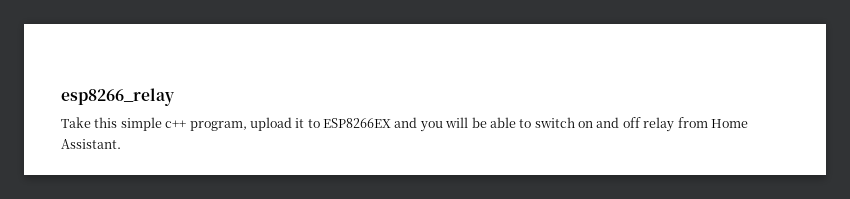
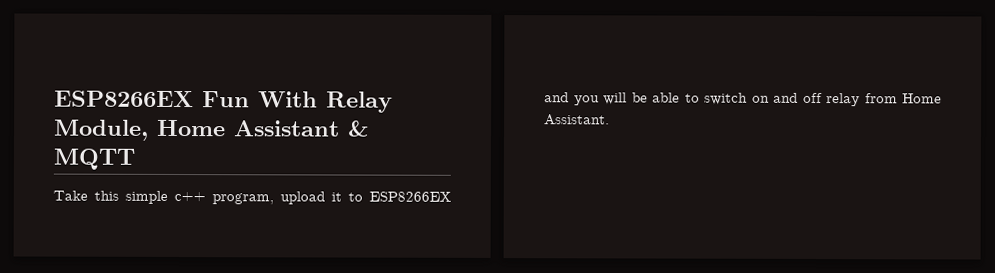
- esp8266_relay
+ ESP8266EX Fun With Relay Module, Home Assistant & MQTT

